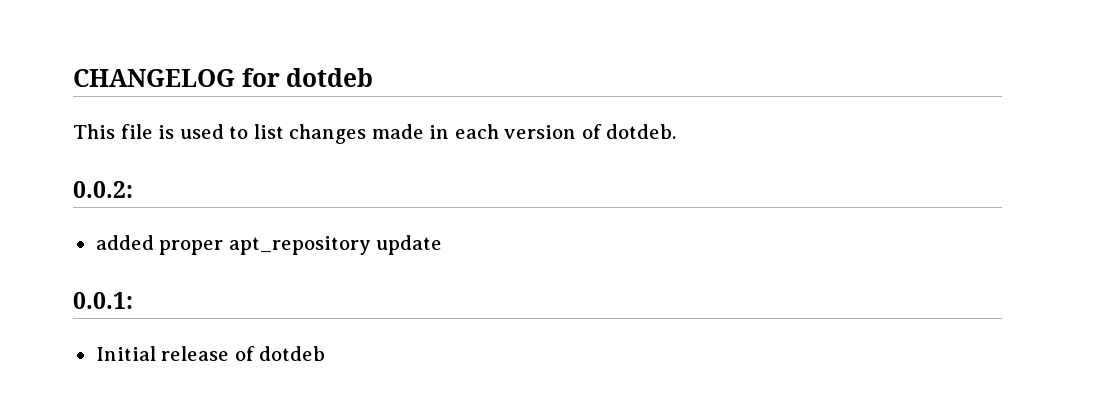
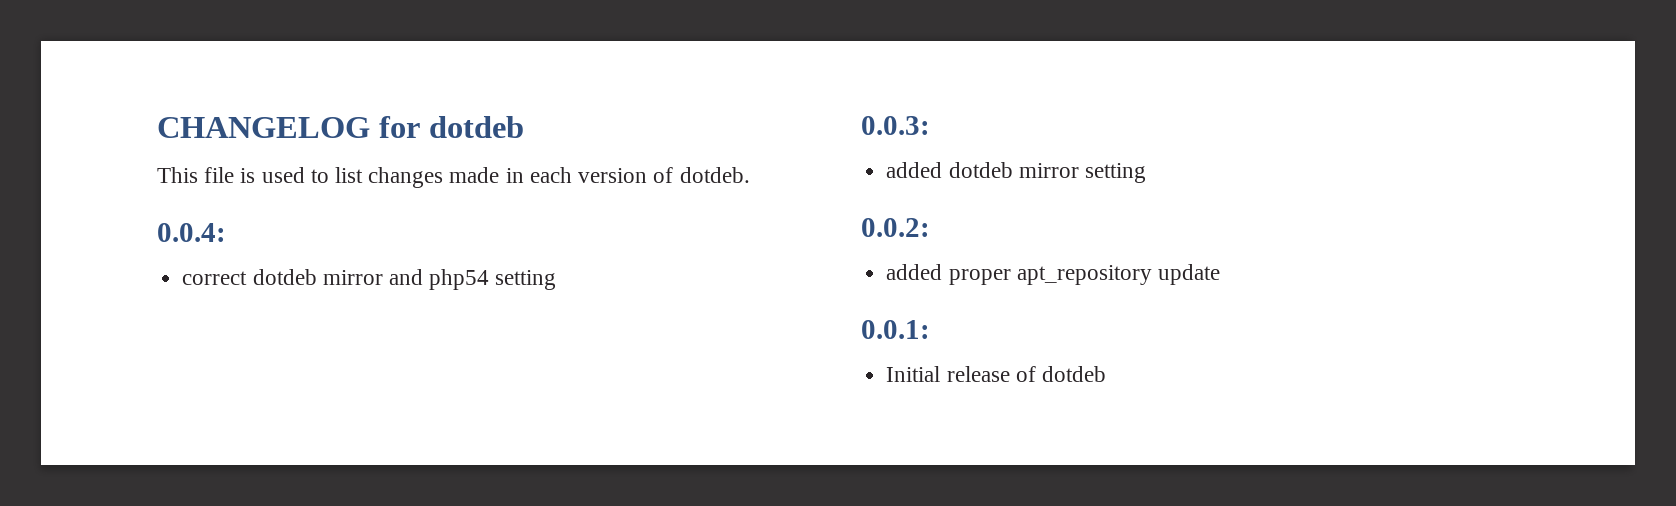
+ 0.0.4:
+ correct dotdeb mirror and php54 setting
+ 0.0.3:
+ added dotdeb mirror setting

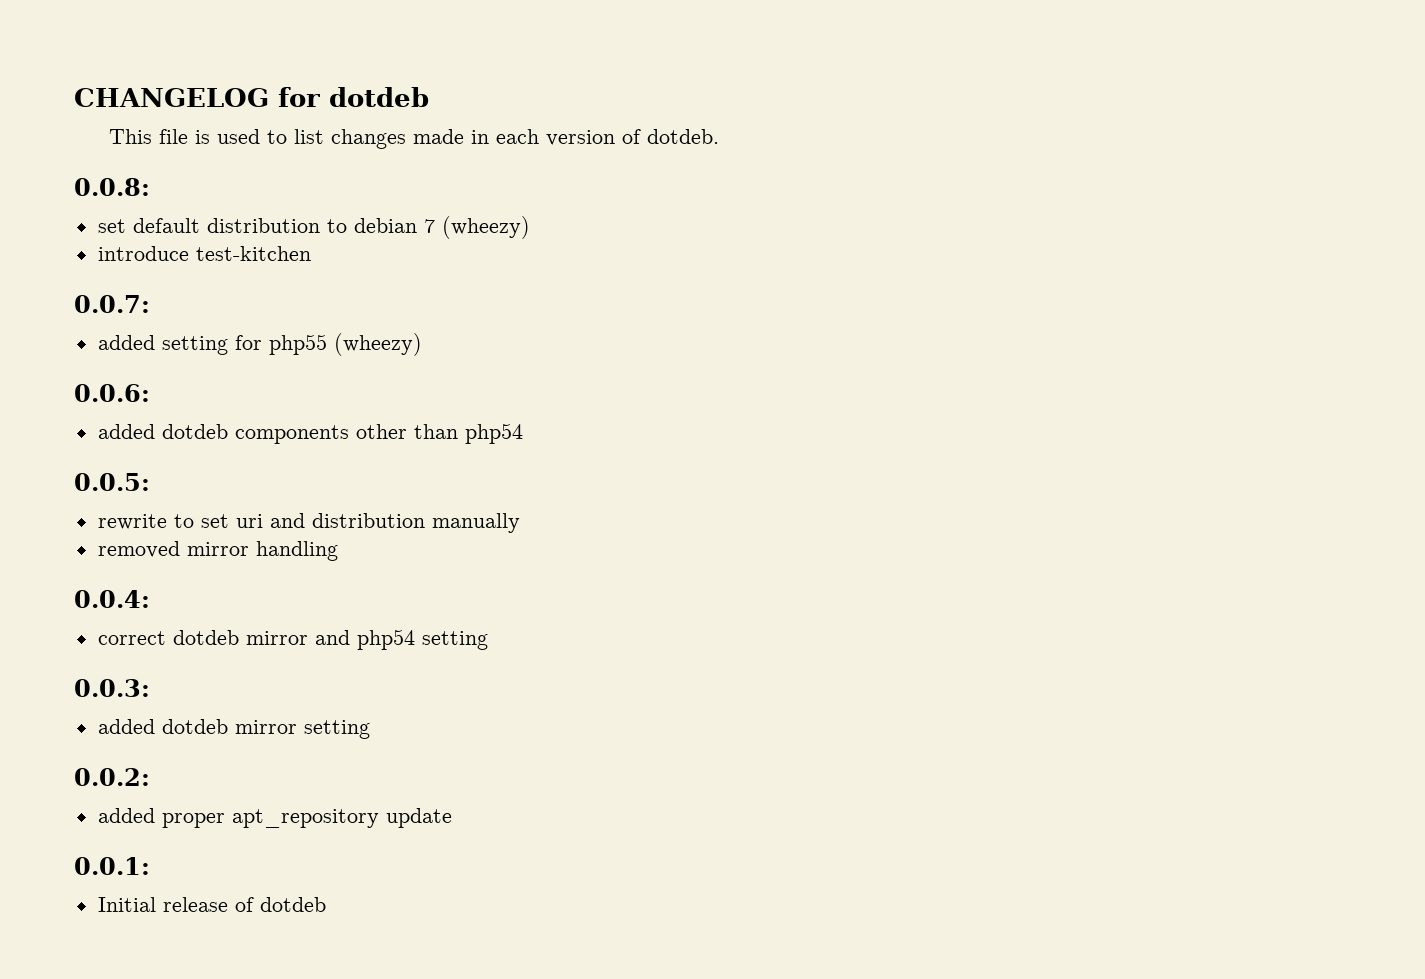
+ 0.0.8:
+ set default distribution to debian 7 (wheezy)
+ introduce test-kitchen
+ 0.0.7:
+ added setting for php55 (wheezy)
+ 0.0.6:
+ added dotdeb components other than php54
+ 0.0.5:
+ rewrite to set uri and distribution manually
+ removed mirror handling

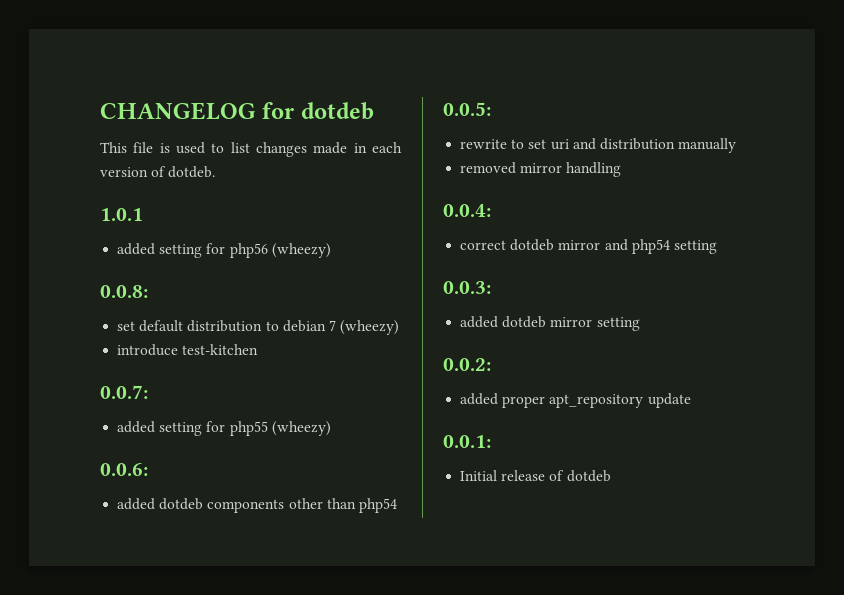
+ 1.0.1
+ added setting for php56 (wheezy)

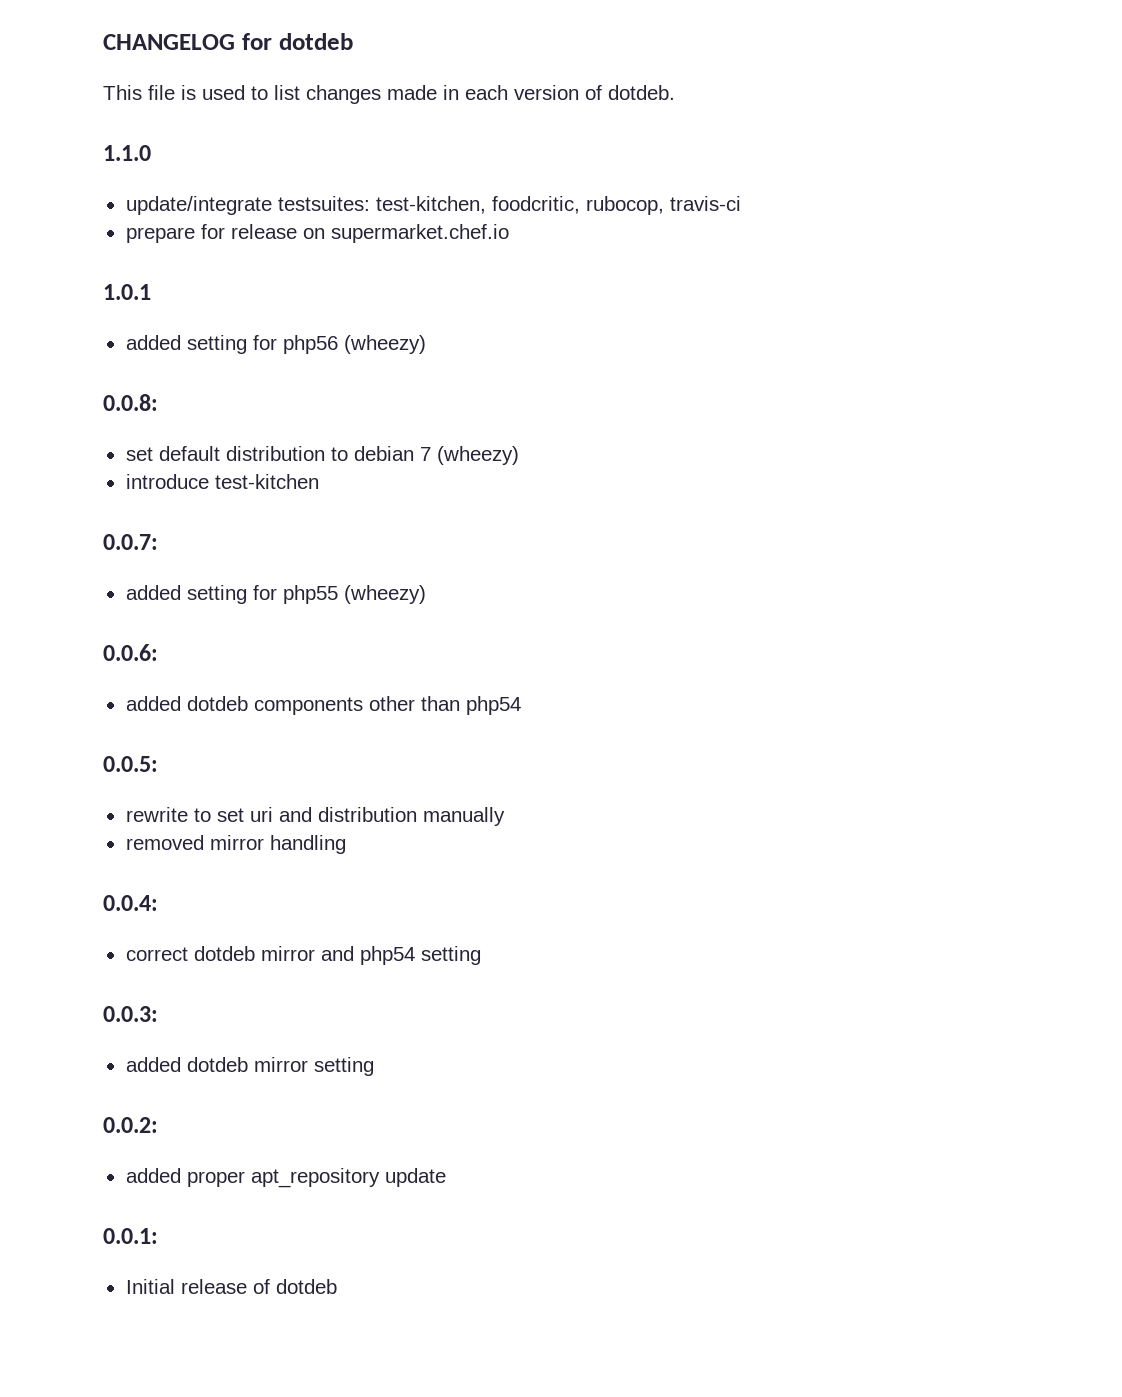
+ 1.1.0
+ update/integrate testsuites: test-kitchen, foodcritic, rubocop, travis-ci
+ prepare for release on supermarket.chef.io

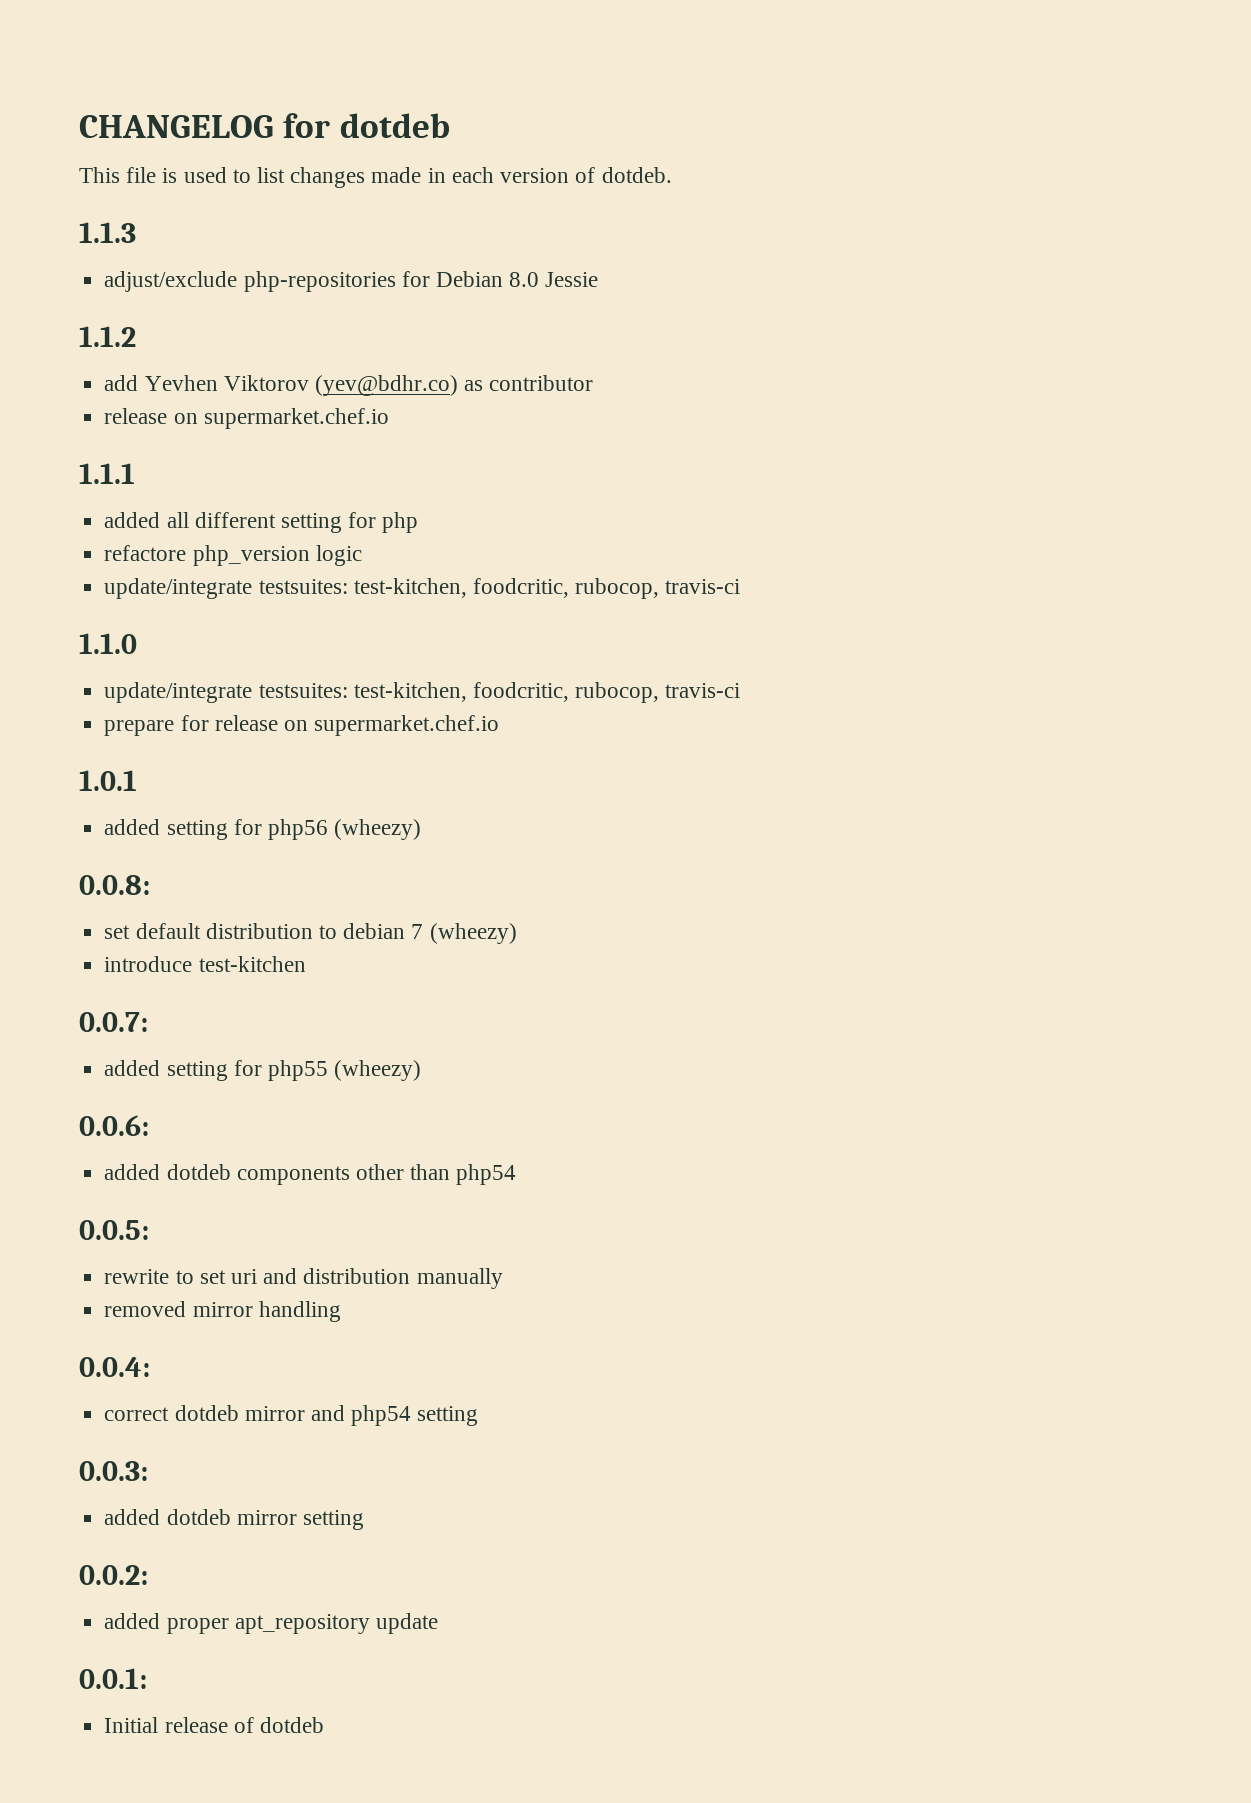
+ 1.1.3
+ adjust/exclude php-repositories for Debian 8.0 Jessie
+ 1.1.2
+ add Yevhen Viktorov (yev@bdhr.co) as contributor
+ release on supermarket.chef.io
+ 1.1.1
+ added all different setting for php
+ refactore php_version logic
+ update/integrate testsuites: test-kitchen, foodcritic, rubocop, travis-ci

